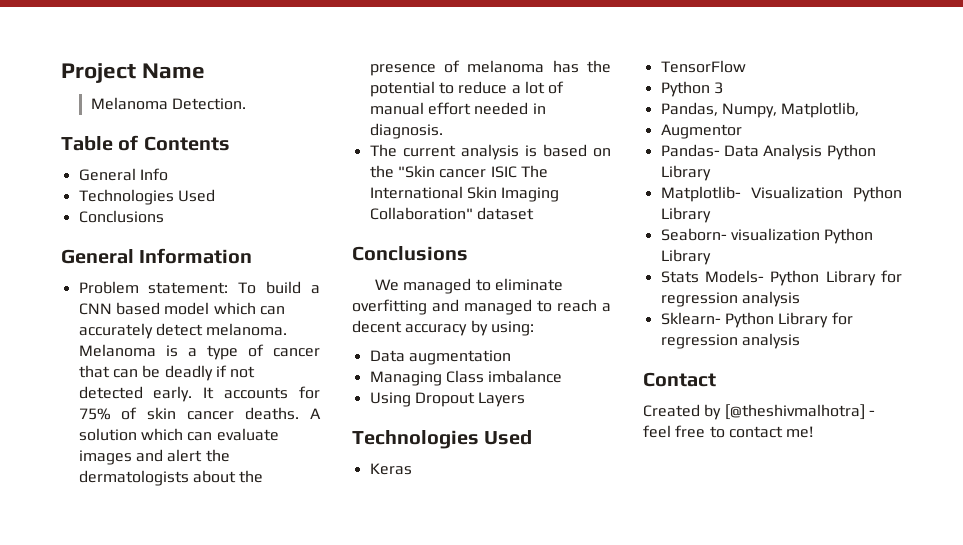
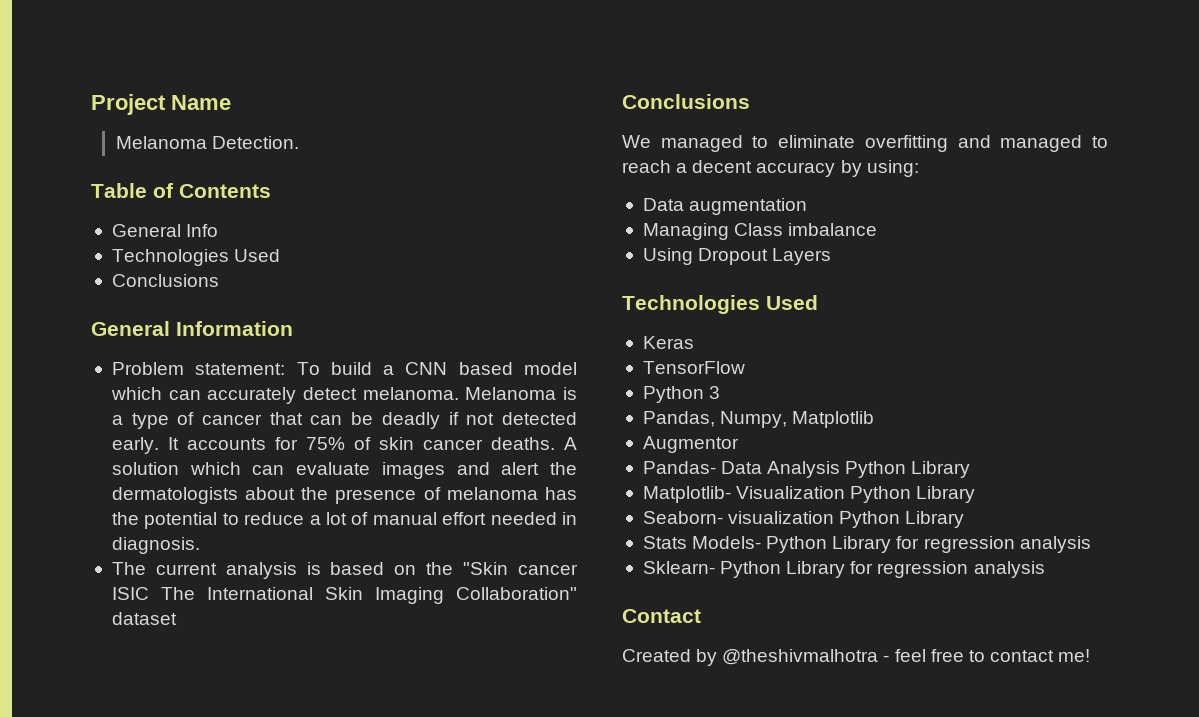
- Pandas, Numpy, Matplotlib,
+ Pandas, Numpy, Matplotlib
- Created by [@theshivmalhotra] - feel free to contact me!
+ Created by @theshivmalhotra - feel free to contact me!

